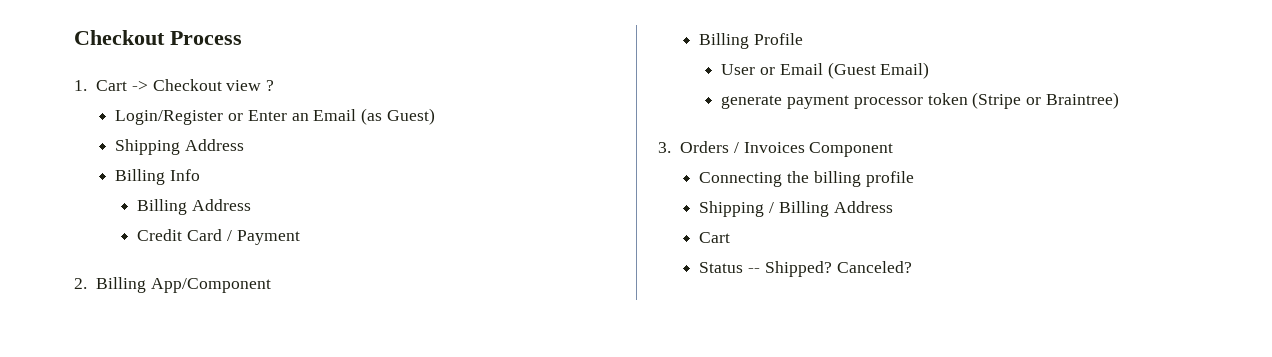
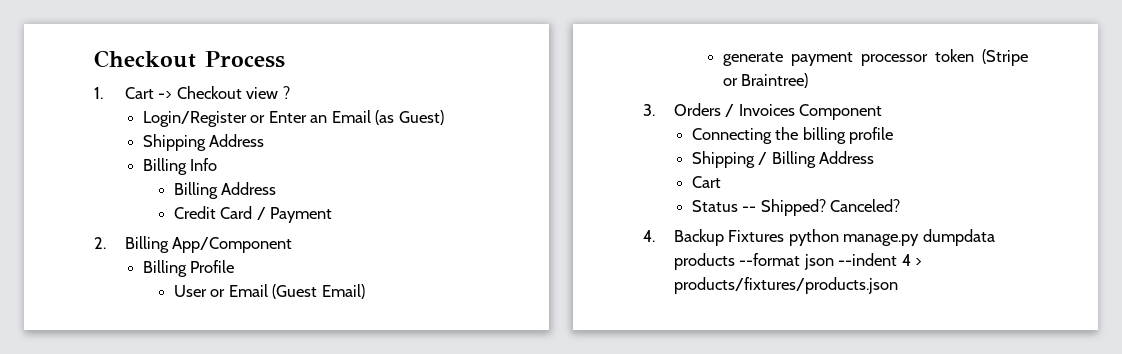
+ 4. Backup Fixtures python manage.py dumpdata products --format json --indent 4 > products/fixtures/products.json

